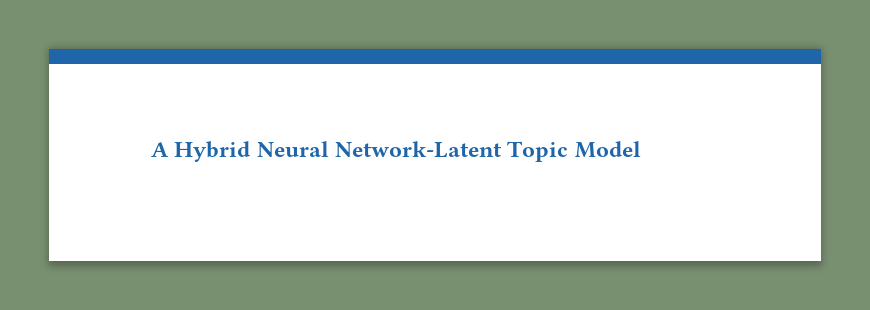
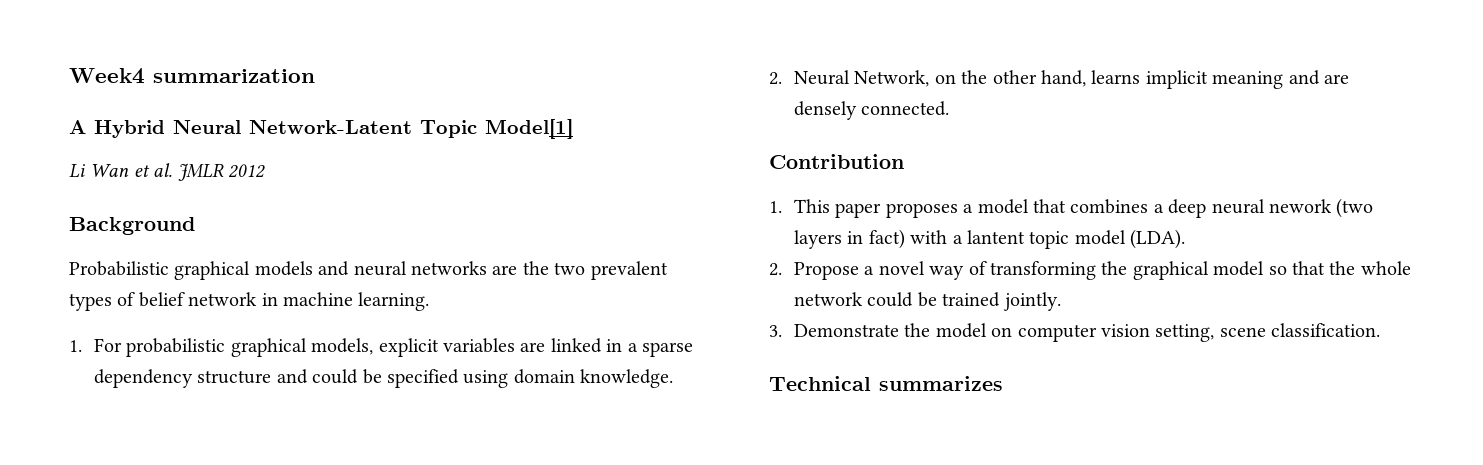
+ Week4 summarization
- A Hybrid Neural Network-Latent Topic Model
+ A Hybrid Neural Network-Latent Topic Model[1]
+ Li Wan et al. JMLR 2012
+ Background
+ Probabilistic graphical models and neural networks are the two prevalent types of belief network in machine learning.
+ 1. For probabilistic graphical models, explicit variables are linked in a sparse dependency structure and could be specified using domain knowledge.
+ 2. Neural Network, on the other hand, learns implicit meaning and are densely connected.
+ Contribution
+ 1. This paper proposes a model that combines a deep neural nework (two layers in fact) with a lantent topic model (LDA).
+ 2. Propose a novel way of transforming the graphical model so that the whole network could be trained jointly.
+ 3. Demonstrate the model on computer vision setting, scene classification.
+ Technical summarizes

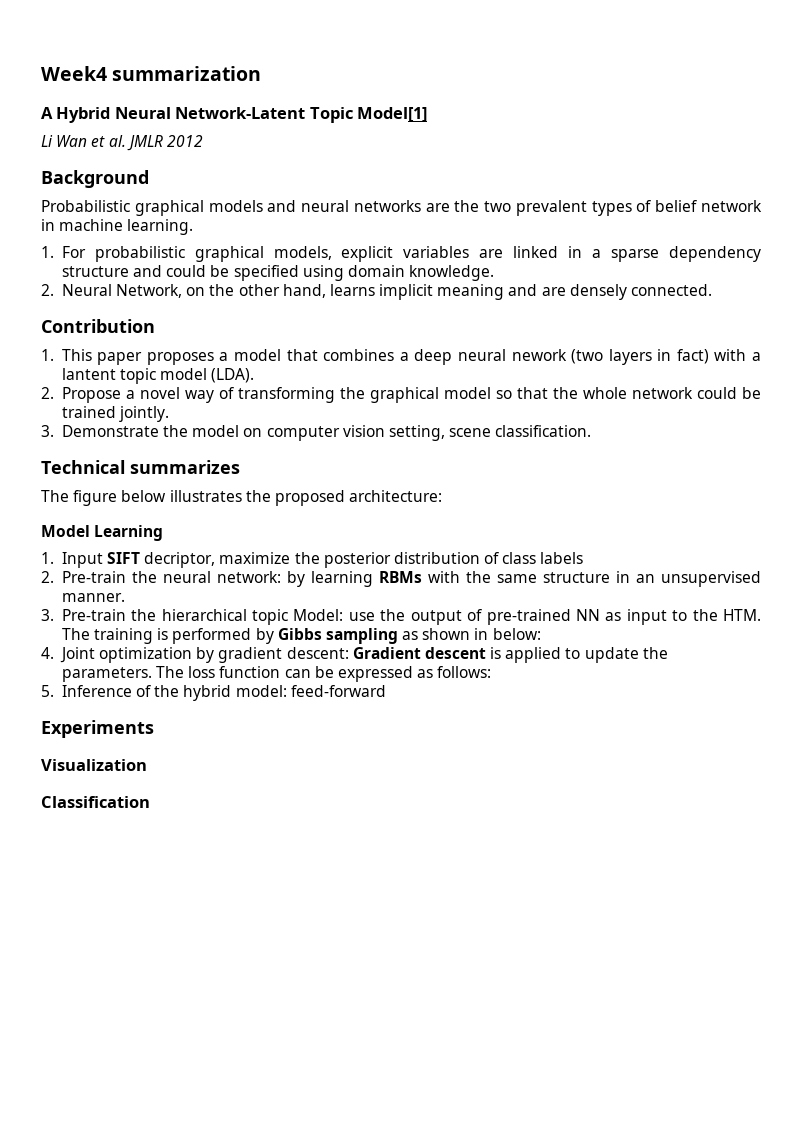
+ The figure below illustrates the proposed architecture:
+ Model Learning
+ 1. Input SIFT decriptor, maximize the posterior distribution of class labels
+ 2. Pre-train the neural network: by learning RBMs with the same structure in an unsupervised manner.
+ 3. Pre-train the hierarchical topic Model: use the output of pre-trained NN as input to the HTM. The training is performed by Gibbs sampling as shown in below:
+ 4. Joint optimization by gradient descent: Gradient descent is applied to update the parameters. The loss function can be expressed as follows:
+ 5. Inference of the hybrid model: feed-forward
+ Experiments
+ Visualization
+ Classification

